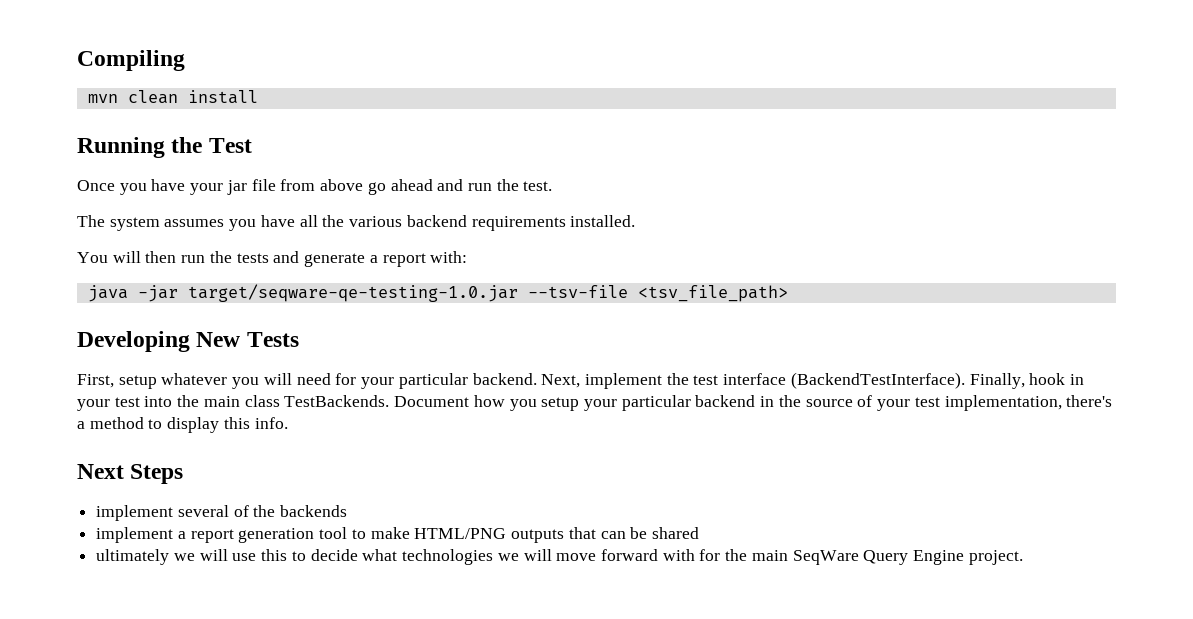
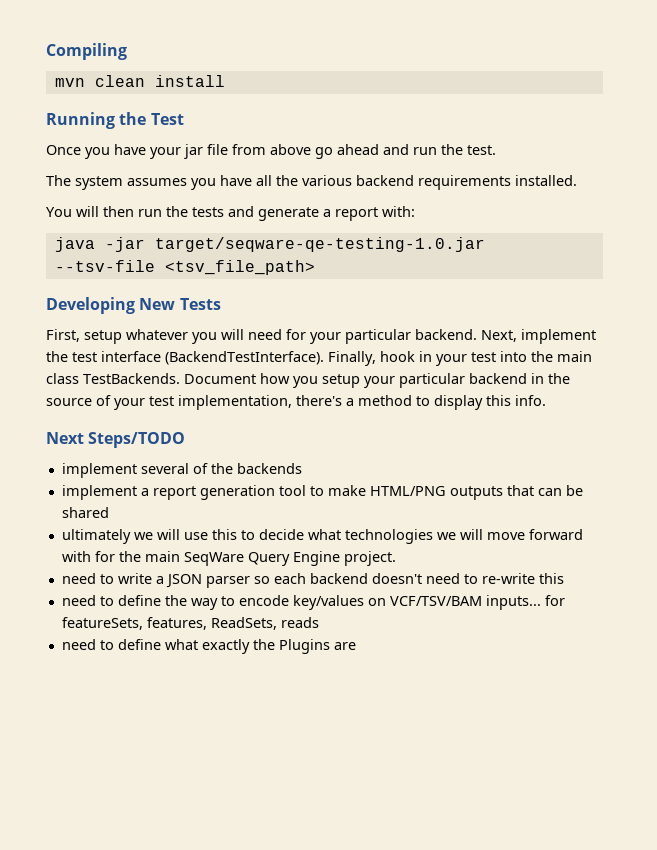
- Next Steps
+ Next Steps/TODO
+ need to write a JSON parser so each backend doesn't need to re-write this
+ need to define the way to encode key/values on VCF/TSV/BAM inputs... for featureSets, features, ReadSets, reads
+ need to define what exactly the Plugins are

